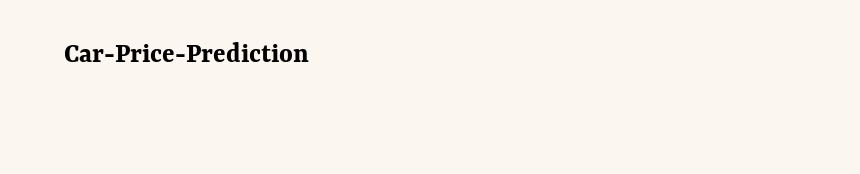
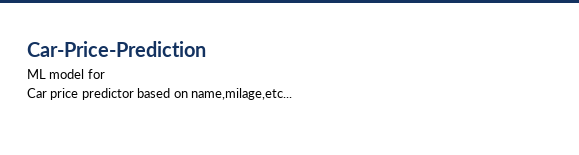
+ ML model for
+ Car price predictor based on name,milage,etc...

